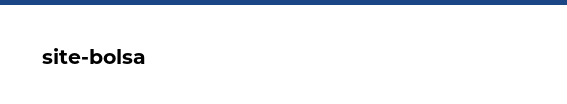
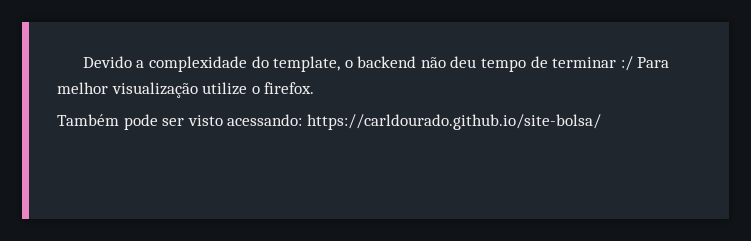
- site-bolsa
+ Devido a complexidade do template, o backend não deu tempo de terminar :/ Para melhor visualização utilize o firefox.
+ Também pode ser visto acessando: https://carldourado.github.io/site-bolsa/

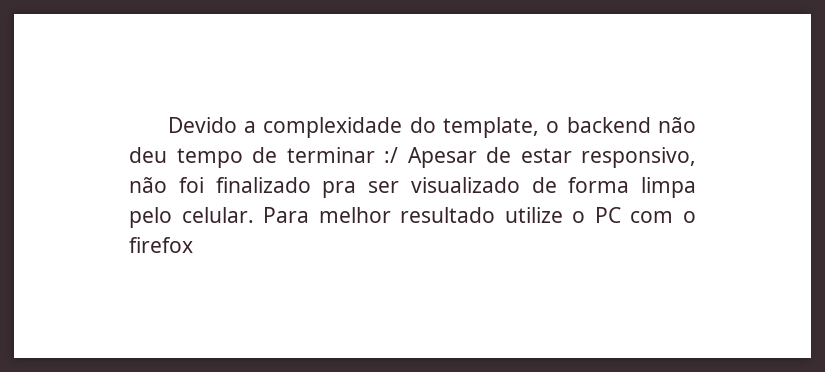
- Devido a complexidade do template, o backend não deu tempo de terminar :/ Para melhor visualização utilize o firefox.
- Também pode ser visto acessando: https://carldourado.github.io/site-bolsa/
+ Devido a complexidade do template, o backend não deu tempo de terminar :/ Apesar de estar responsivo, não foi finalizado pra ser visualizado de forma limpa pelo celular. Para melhor resultado utilize o PC com o firefox

